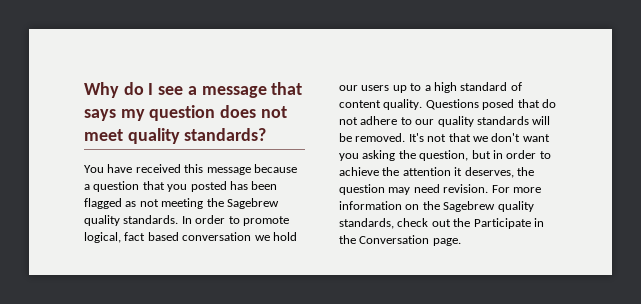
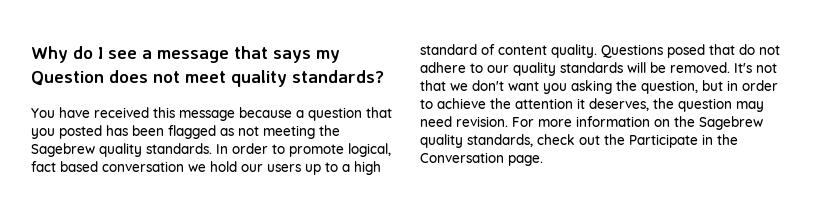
- Why do I see a message that says my question does not meet quality standards?
+ Why do I see a message that says my Question does not meet quality standards?

